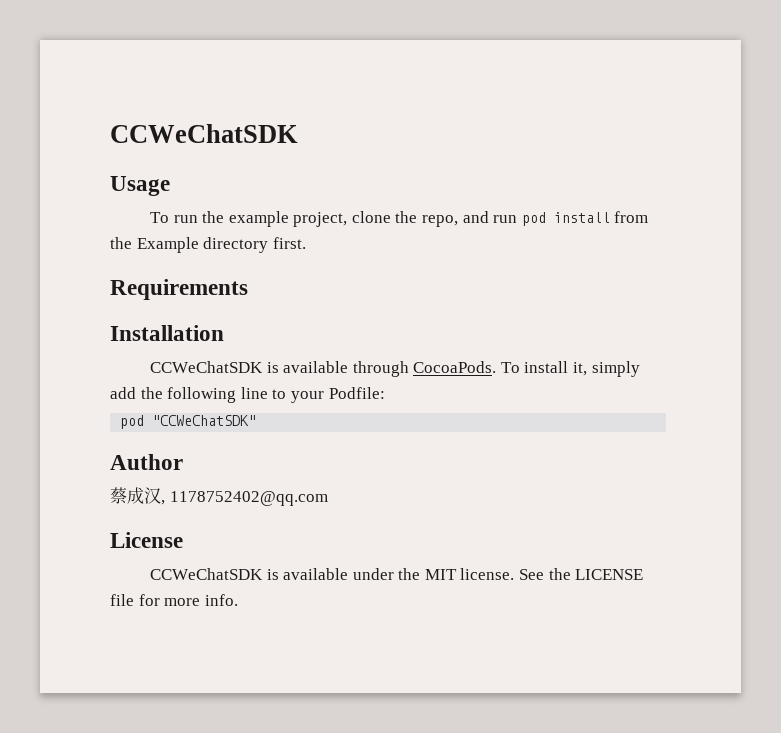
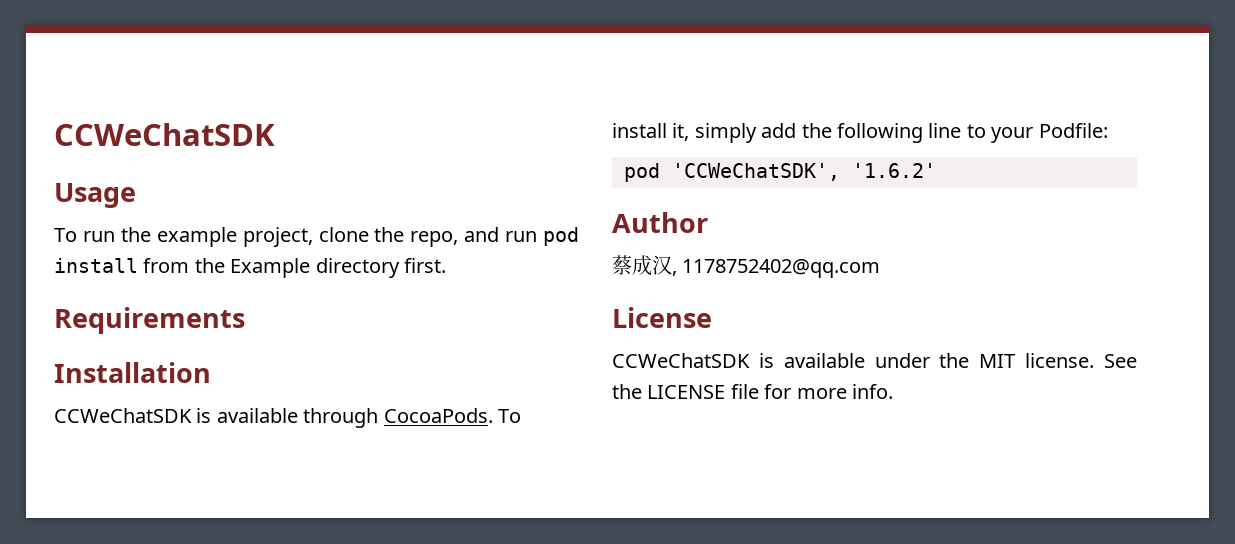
- pod "CCWeChatSDK"
+ pod 'CCWeChatSDK', '1.6.2'

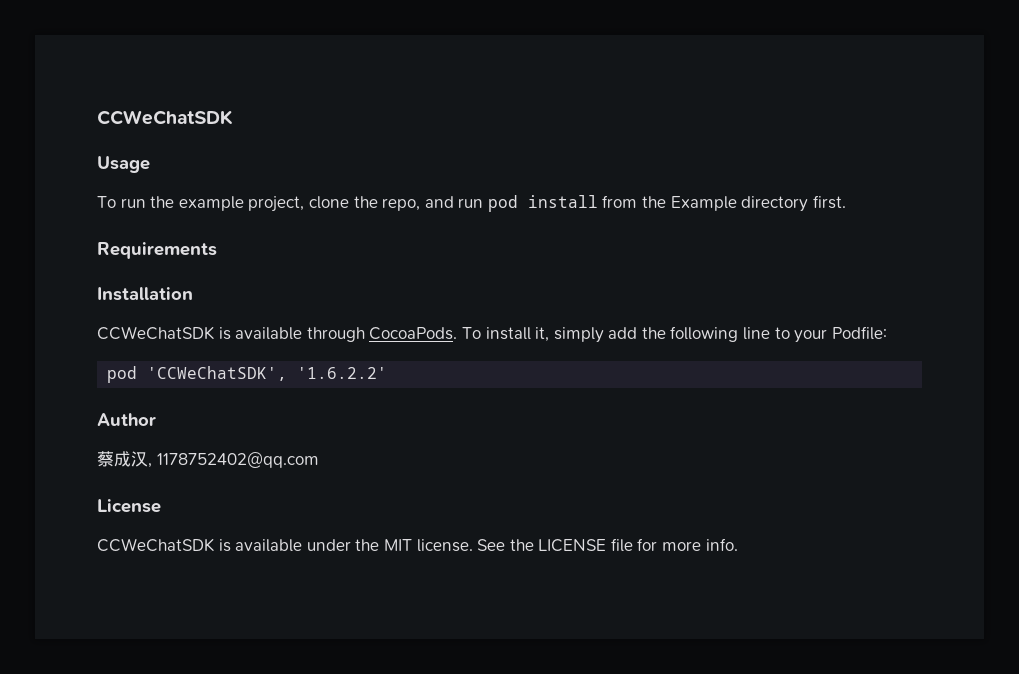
- pod 'CCWeChatSDK', '1.6.2'
+ pod 'CCWeChatSDK', '1.6.2.2'

